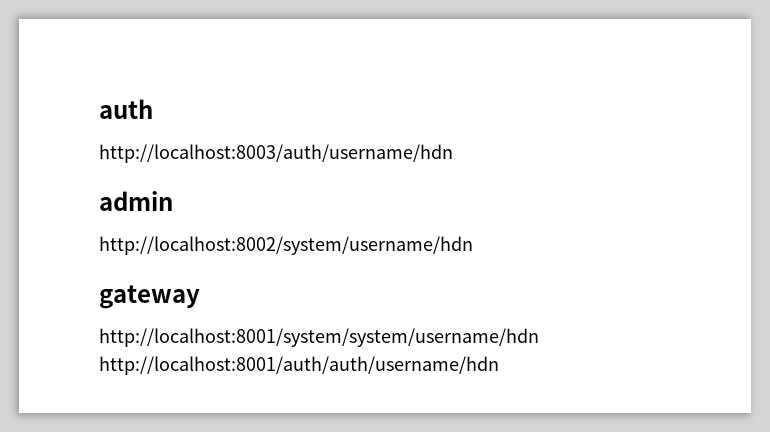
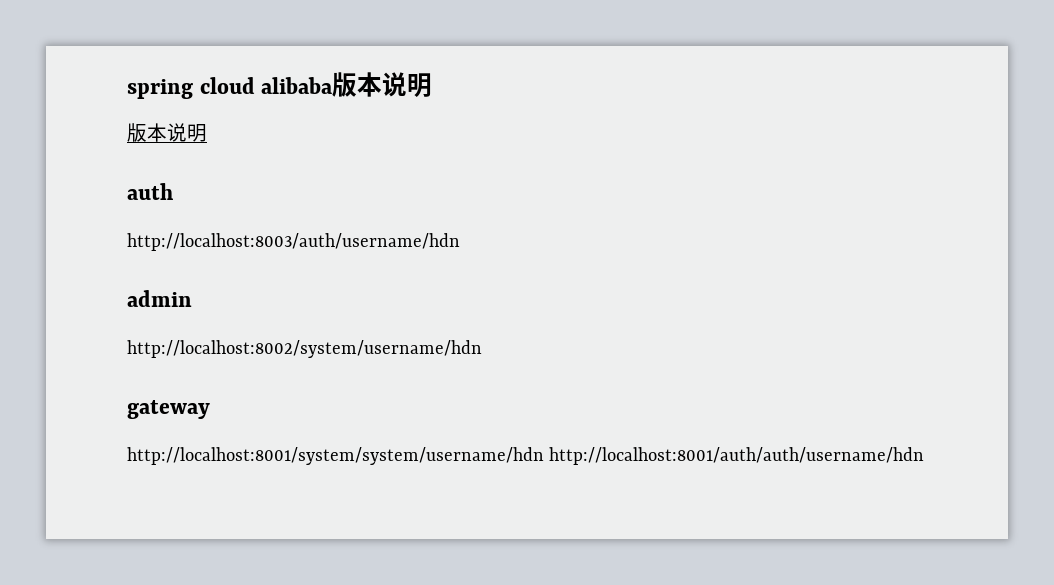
+ spring cloud alibaba版本说明
+ 版本说明

